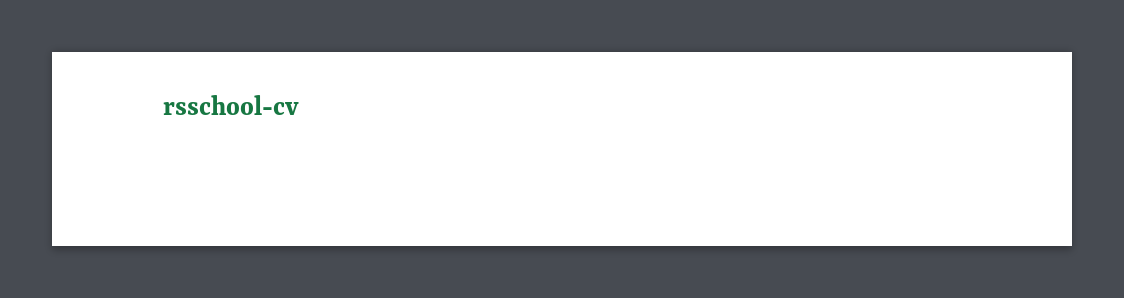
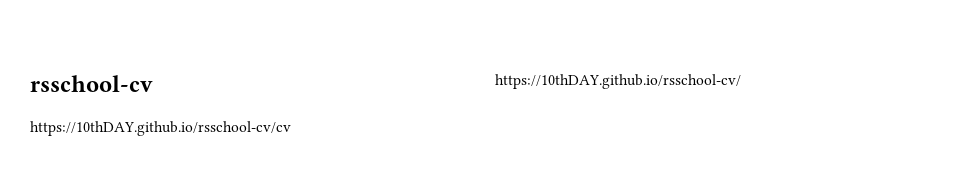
+ https://10thDAY.github.io/rsschool-cv/cv https://10thDAY.github.io/rsschool-cv/

